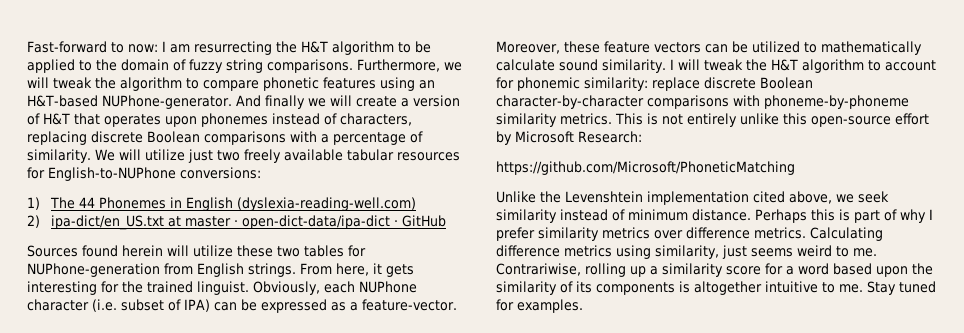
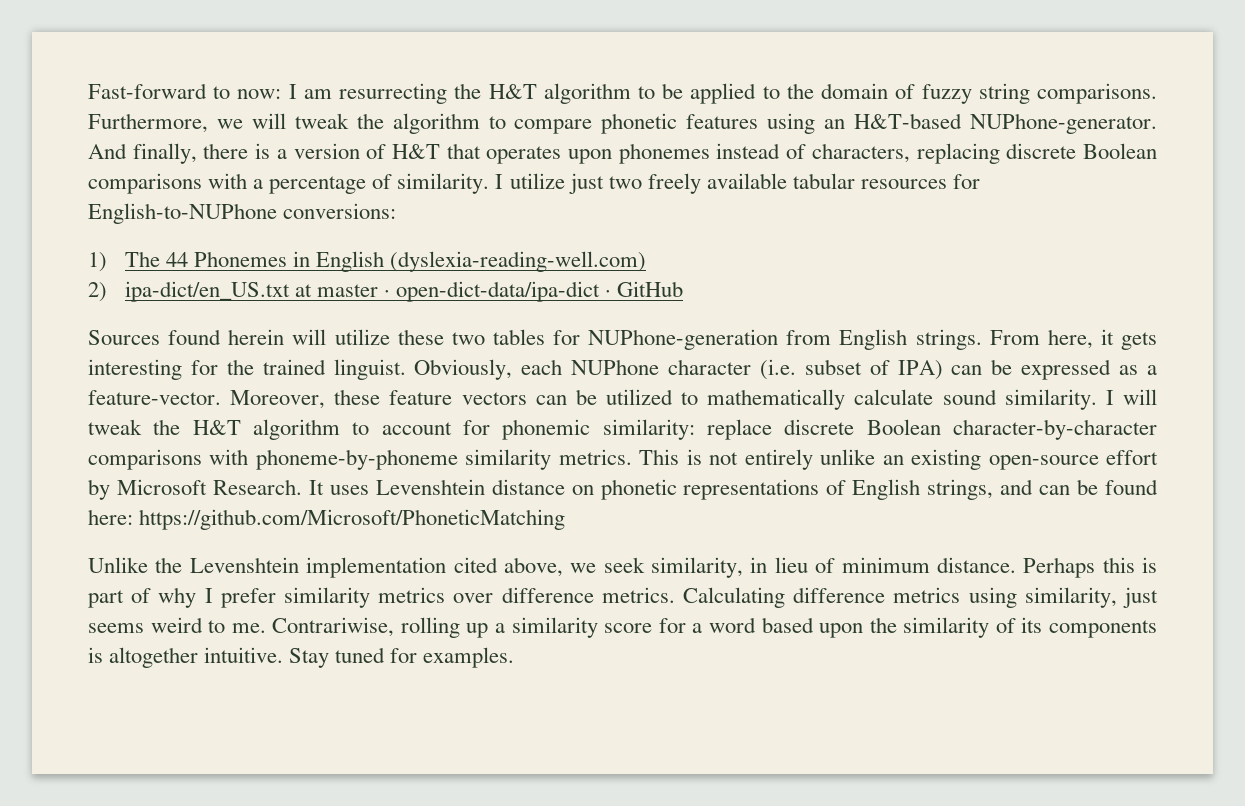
- And finally we will create a version of H&T that operates upon phonemes instead of characters, replacing discrete Boolean comparisons with a percentage of similarity.
+ And finally, there is a version of H&T that operates upon phonemes instead of characters, replacing discrete Boolean comparisons with a percentage of similarity.
- We will utilize just two freely available tabular resources for English-to-NUPhone conversions:
+ I utilize just two freely available tabular resources for English-to-NUPhone conversions:
- This is not entirely unlike this open-source effort by Microsoft Research:
- https://github.com/Microsoft/PhoneticMatching
+ This is not entirely unlike an existing open-source effort by Microsoft Research. It uses Levenshtein distance on phonetic representations of English strings, and can be found here: https://github.com/Microsoft/PhoneticMatching
- Unlike the Levenshtein implementation cited above, we seek similarity instead of minimum distance.
+ Unlike the Levenshtein implementation cited above, we seek similarity, in lieu of minimum distance.
- Contrariwise, rolling up a similarity score for a word based upon the similarity of its components is altogether intuitive to me.
+ Contrariwise, rolling up a similarity score for a word based upon the similarity of its components is altogether intuitive.

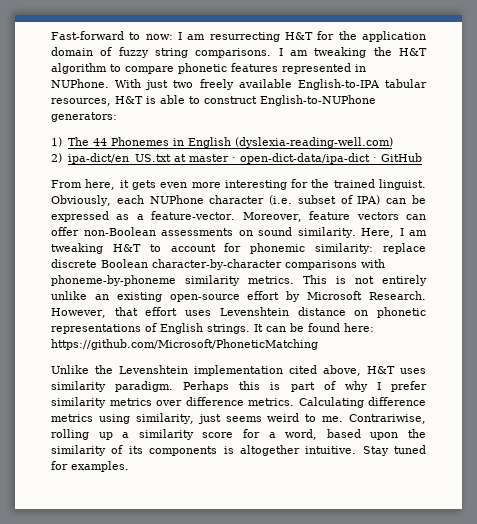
- Fast-forward to now: I am resurrecting the H&T algorithm to be applied to the domain of fuzzy string comparisons.
+ Fast-forward to now: I am resurrecting H&T for the application domain of fuzzy string comparisons.
- Furthermore, we will tweak the algorithm to compare phonetic features using an H&T-based NUPhone-generator. And finally, there is a version of H&T that operates upon phonemes instead of characters, replacing discrete Boolean comparisons with a percentage of similarity. I utilize just two freely available tabular resources for English-to-NUPhone conversions:
+ I am tweaking the H&T algorithm to compare phonetic features represented in NUPhone. With just two freely available English-to-IPA tabular resources, H&T is able to construct English-to-NUPhone generators:
- Sources found herein will utilize these two tables for NUPhone-generation from English strings. From here, it gets interesting for the trained linguist.
+ From here, it gets even more interesting for the trained linguist.
- Moreover, these feature vectors can be utilized to mathematically calculate sound similarity. I will tweak the H&T algorithm to account for phonemic similarity: replace discrete Boolean character-by-character comparisons with phoneme-by-phoneme similarity metrics.
+ Moreover, feature vectors can offer non-Boolean assessments on sound similarity. Here, I am tweaking H&T to account for phonemic similarity: replace discrete Boolean character-by-character comparisons with phoneme-by-phoneme similarity metrics.
- It uses Levenshtein distance on phonetic representations of English strings, and can be found here: https://github.com/Microsoft/PhoneticMatching
+ However, that effort uses Levenshtein distance on phonetic representations of English strings. It can be found here: https://github.com/Microsoft/PhoneticMatching
- Unlike the Levenshtein implementation cited above, we seek similarity, in lieu of minimum distance.
+ Unlike the Levenshtein implementation cited above, H&T uses similarity paradigm.
- Contrariwise, rolling up a similarity score for a word based upon the similarity of its components is altogether intuitive.
+ Contrariwise, rolling up a similarity score for a word, based upon the similarity of its components is altogether intuitive.

